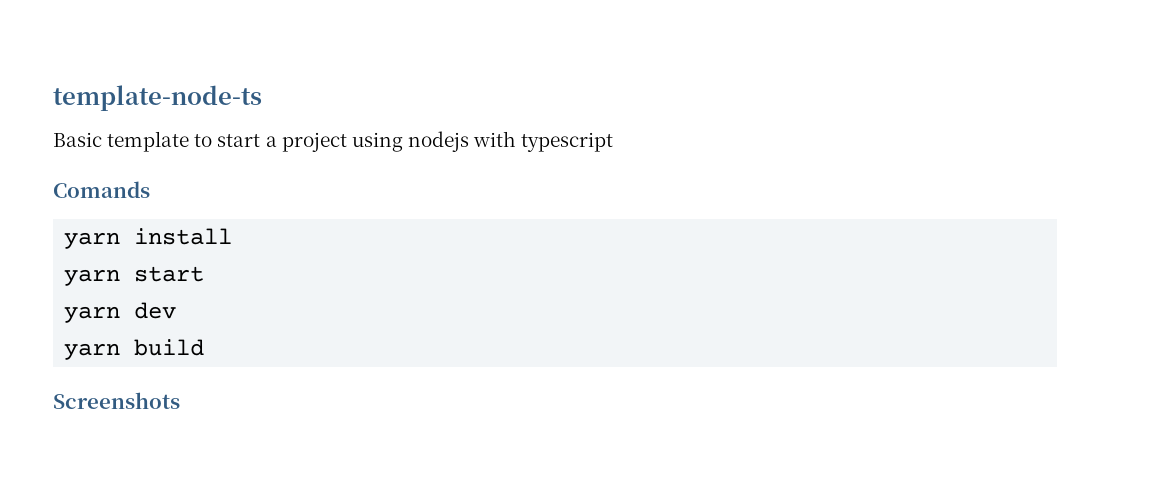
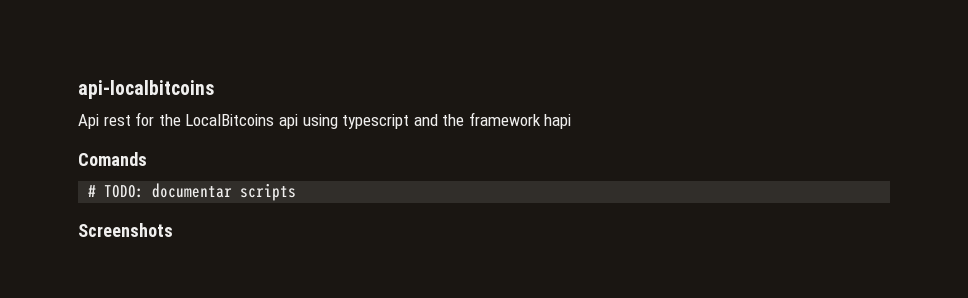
- template-node-ts
- Basic template to start a project using nodejs with typescript
+ api-localbitcoins
+ Api rest for the LocalBitcoins api using typescript and the framework hapi
  Comands
- yarn install
- yarn start
- yarn dev
- yarn build
+ # TODO: documentar scripts

